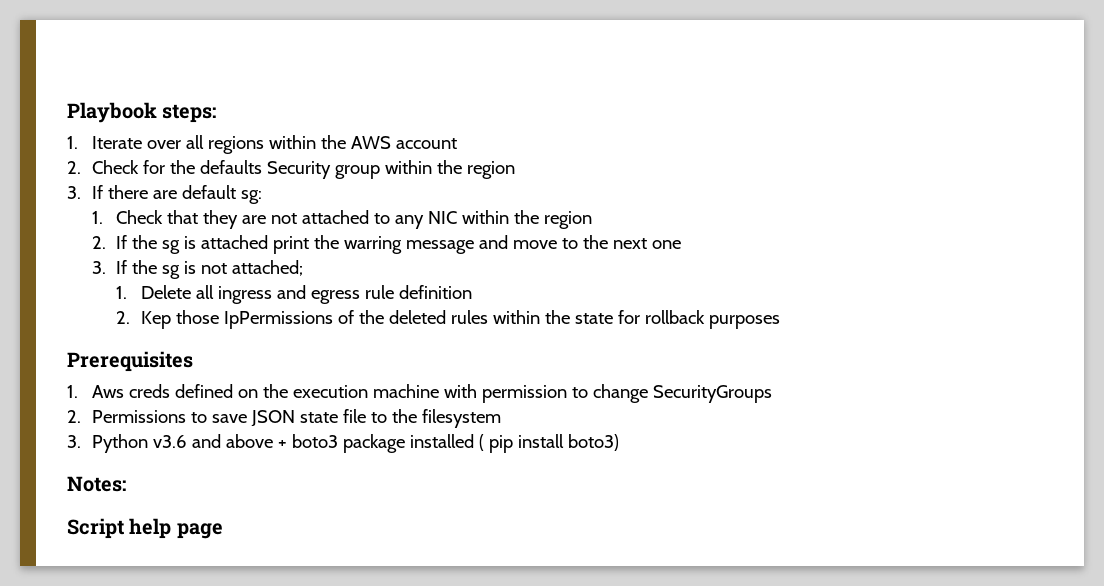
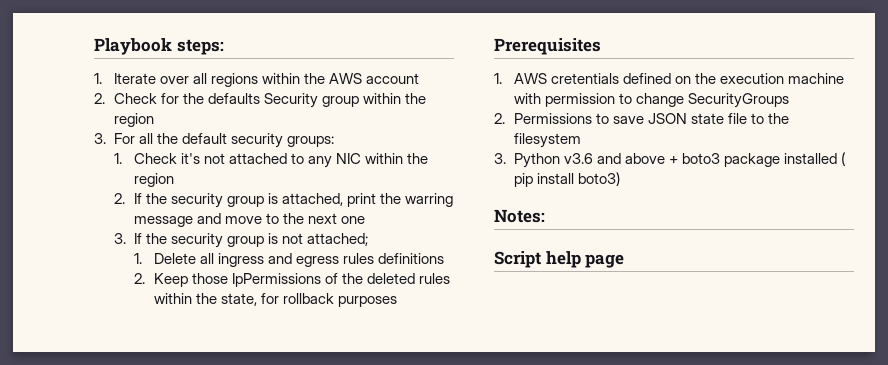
- 3. If there are default sg:
+ 3. For all the default security groups:
- 1. Check that they are not attached to any NIC within the region
+ 1. Check it's not attached to any NIC within the region
- 2. If the sg is attached print the warring message and move to the next one
+ 2. If the security group is attached, print the warring message and move to the next one
- 3. If the sg is not attached;
+ 3. If the security group is not attached;
- 1. Delete all ingress and egress rule definition
- 2. Kep those IpPermissions of the deleted rules within the state for rollback purposes
+ 1. Delete all ingress and egress rules definitions
+ 2. Keep those IpPermissions of the deleted rules within the state, for rollback purposes
- 1. Aws creds defined on the execution machine with permission to change SecurityGroups
+ 1. AWS cretentials defined on the execution machine with permission to change SecurityGroups

